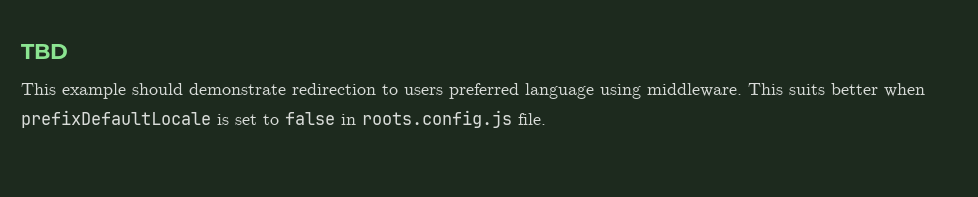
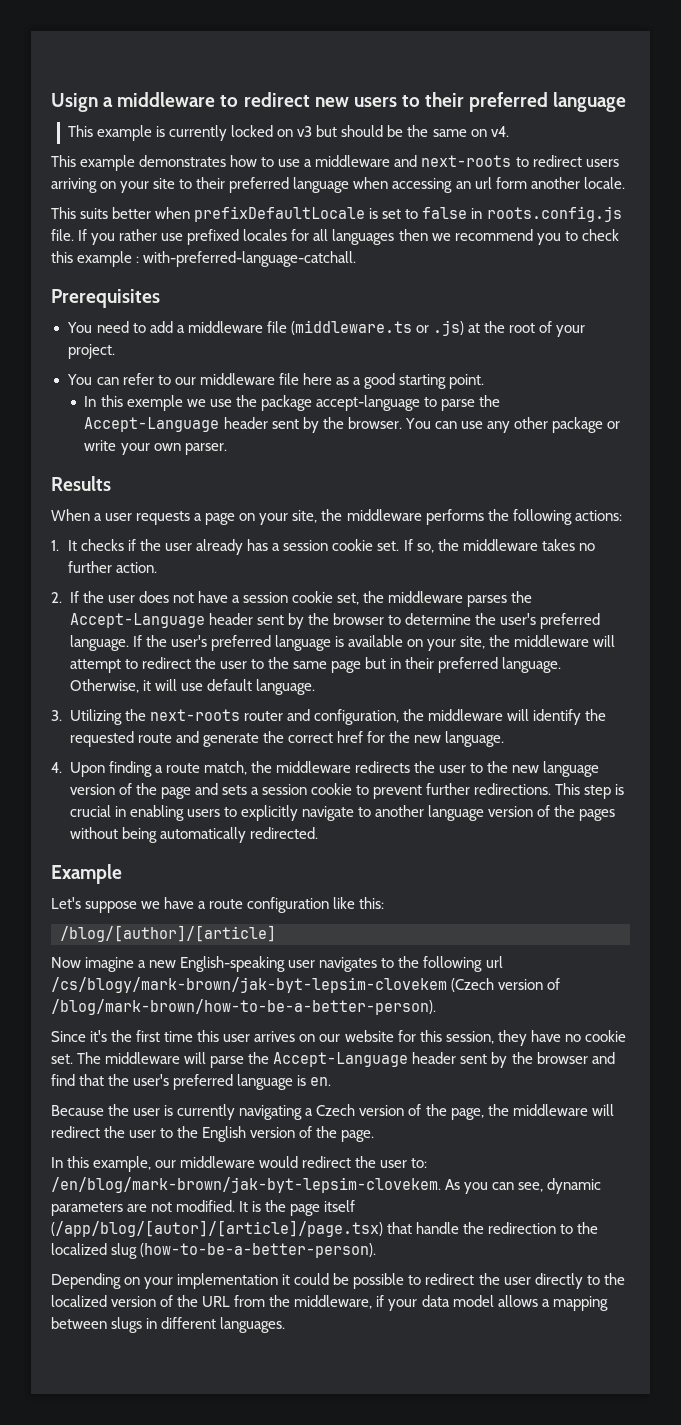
- TBD
- This example should demonstrate redirection to users preferred language using middleware. This suits better when prefixDefaultLocale is set to false in roots.config.js file.
+ Usign a middleware to redirect new users to their preferred language
+ This example is currently locked on v3 but should be the same on v4.
+ This example demonstrates how to use a middleware and next-roots to redirect users arriving on your site to their preferred language when accessing an url form another locale.
+ This suits better when prefixDefaultLocale is set to false in roots.config.js file.
+ If you rather use prefixed locales for all languages then we recommend you to check this example : with-preferred-language-catchall.
+ Prerequisites
+ You need to add a middleware file (middleware.ts or .js) at the root of your project.
+ You can refer to our middleware file here as a good starting point.
+ In this exemple we use the package accept-language to parse the Accept-Language header sent by the browser. You can use any other package or write your own parser.
+ Results
+ When a user requests a page on your site, the middleware performs the following actions:
+ 1. It checks if the user already has a session cookie set. If so, the middleware takes no further action.
+ 2. If the user does not have a session cookie set, the middleware parses the Accept-Language header sent by the browser to determine the user's preferred language. If the user's preferred language is available on your site, the middleware will attempt to redirect the user to the same page but in their preferred language. Otherwise, it will use default language.
+ 3. Utilizing the next-roots router and configuration, the middleware will identify the requested route and generate the correct href for the new language.
+ 4. Upon finding a route match, the middleware redirects the user to the new language version of the page and sets a session cookie to prevent further redirections. This step is crucial in enabling users to explicitly navigate to another language version of the pages without being automatically redirected.
+ Example
+ Let's suppose we have a route configuration like this:
+ /blog/[author]/[article]
+ Now imagine a new English-speaking user navigates to the following url /cs/blogy/mark-brown/jak-byt-lepsim-clovekem (Czech version of /blog/mark-brown/how-to-be-a-better-person).
+ Since it's the first time this user arrives on our website for this session, they have no cookie set. The middleware will parse the Accept-Language header sent by the browser and find that the user's preferred language is en.
+ Because the user is currently navigating a Czech version of the page, the middleware will redirect the user to the English version of the page.
+ In this example, our middleware would redirect the user to: /en/blog/mark-brown/jak-byt-lepsim-clovekem. As you can see, dynamic parameters are not modified. It is the page itself (/app/blog/[autor]/[article]/page.tsx) that handle the redirection to the localized slug (how-to-be-a-better-person).
+ Depending on your implementation it could be possible to redirect the user directly to the localized version of the URL from the middleware, if your data model allows a mapping between slugs in different languages.

